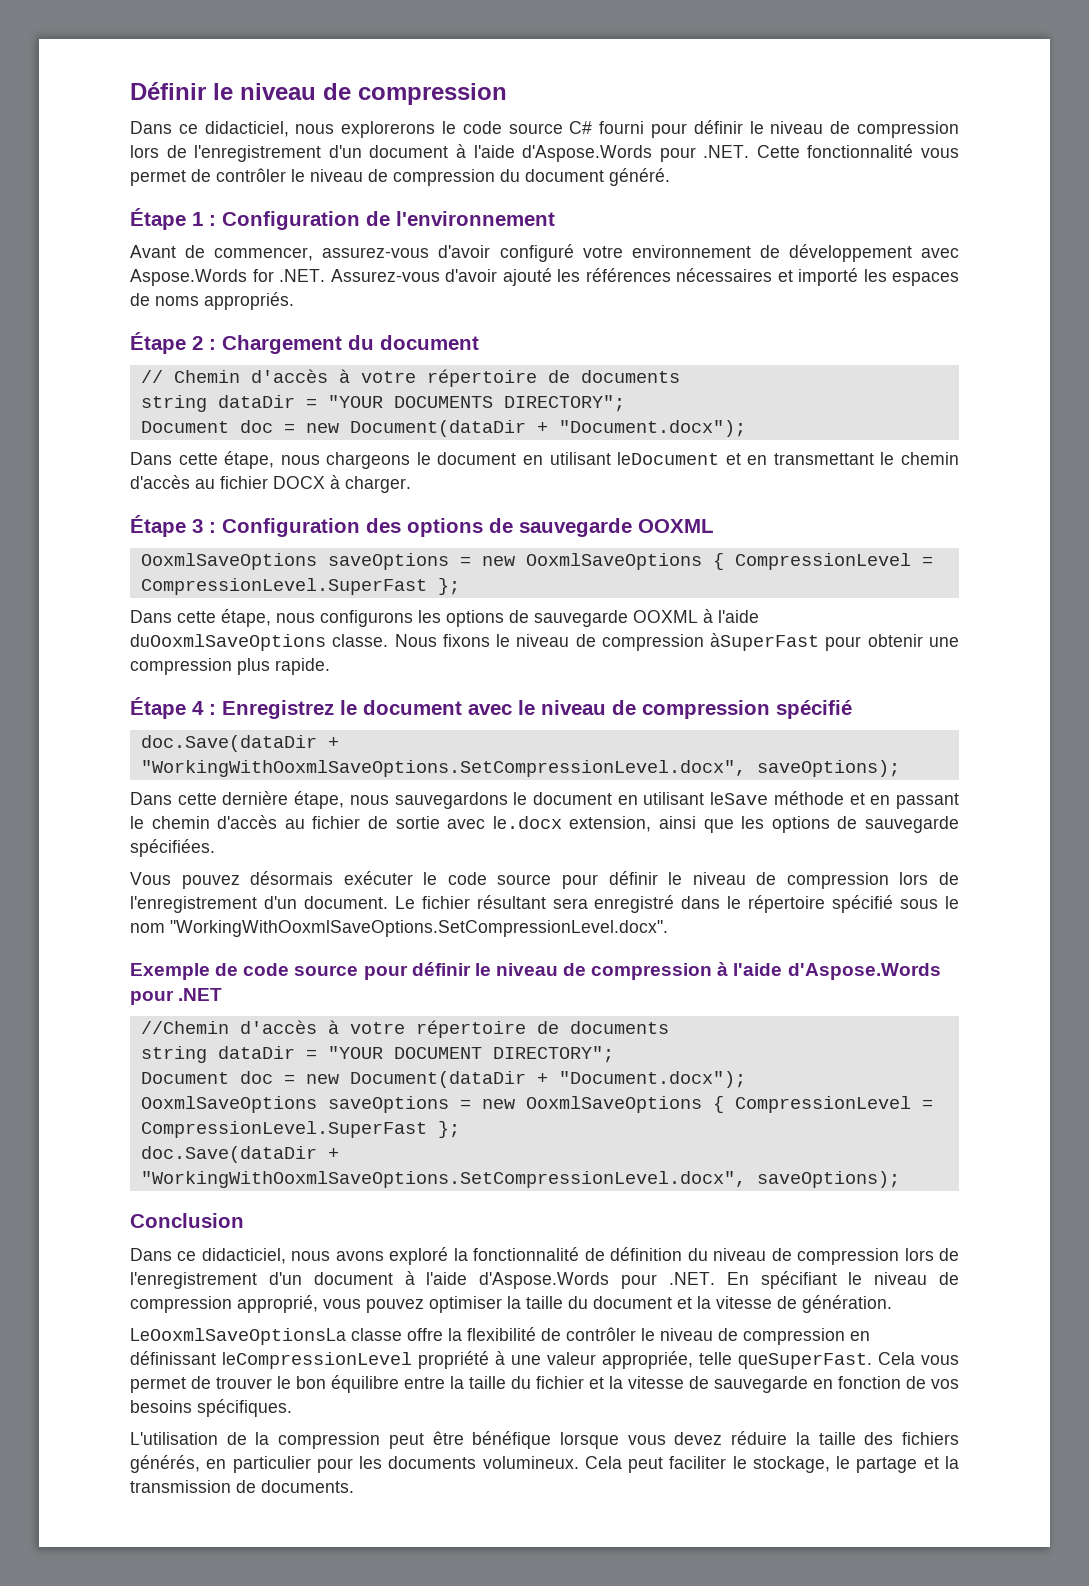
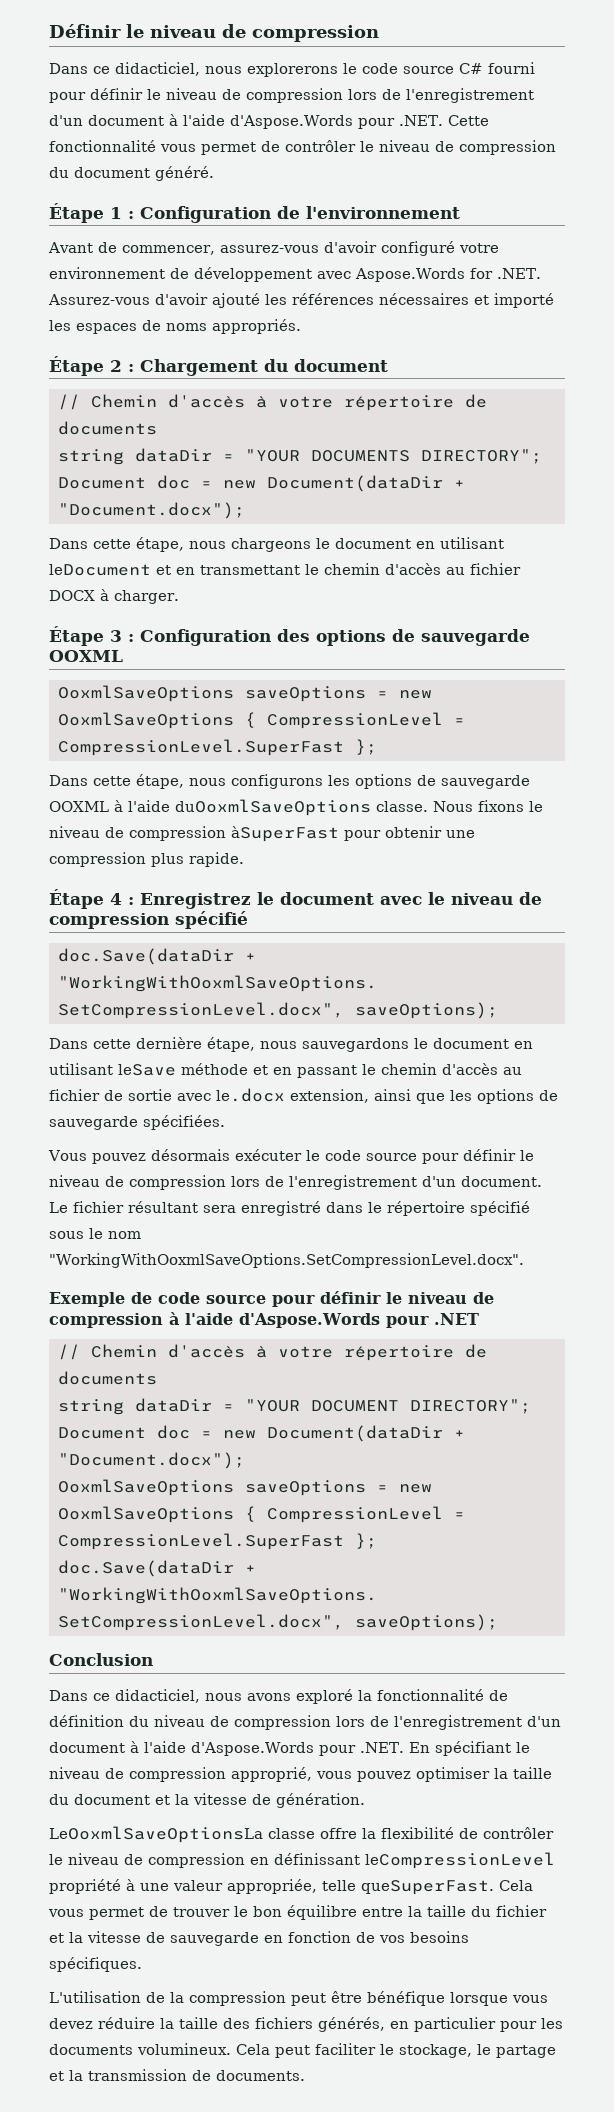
  Exemple de code source pour définir le niveau de compression à l'aide d'Aspose.Words pour .NET
- //Chemin d'accès à votre répertoire de documents
+ // Chemin d'accès à votre répertoire de documents

